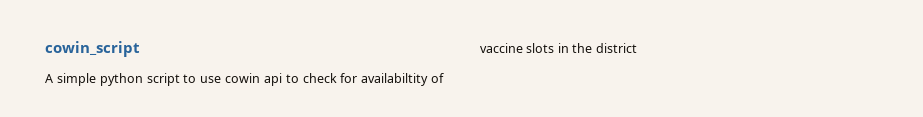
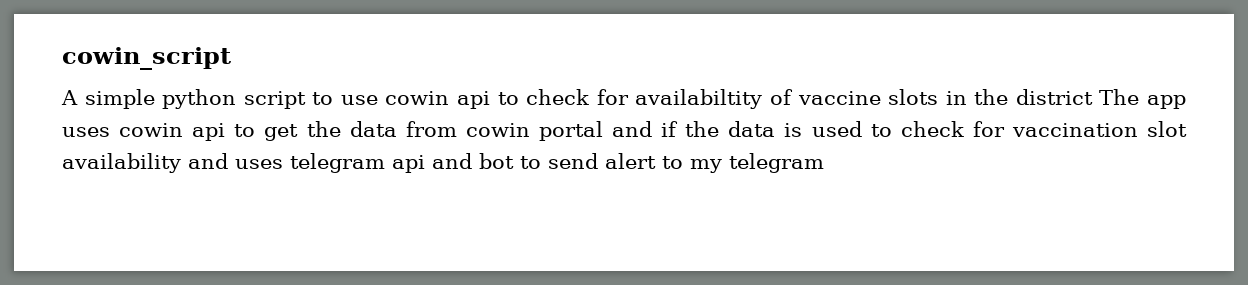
- A simple python script to use cowin api to check for availabiltity of vaccine slots in the district
+ A simple python script to use cowin api to check for availabiltity of vaccine slots in the district The app uses cowin api to get the data from cowin portal and if the data is used to check for vaccination slot availability and uses telegram api and bot to send alert to my telegram

